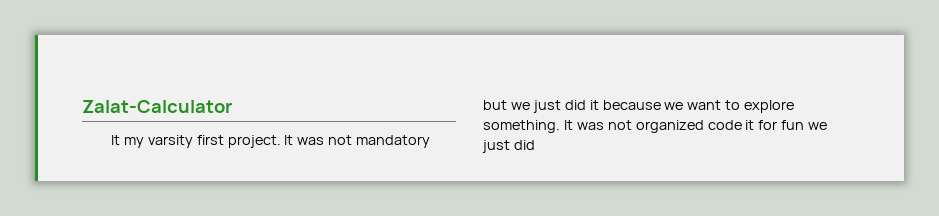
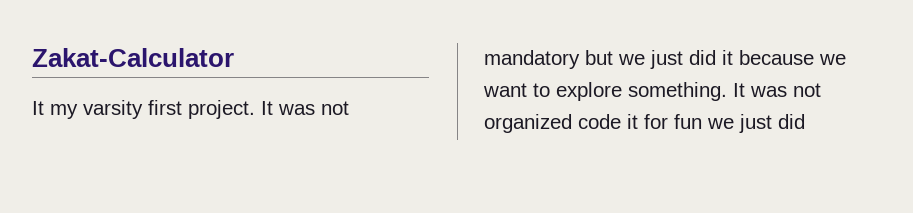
- Zalat-Calculator
+ Zakat-Calculator

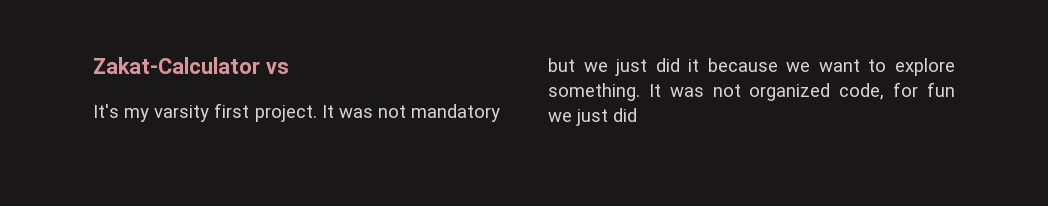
- Zakat-Calculator
- It my varsity first project.
+ Zakat-Calculator vs
+ It's my varsity first project.
- It was not organized code it for fun we just did
+ It was not organized code, for fun we just did

